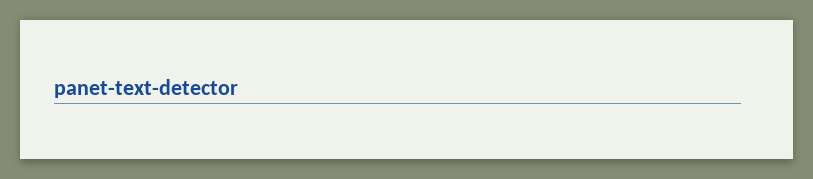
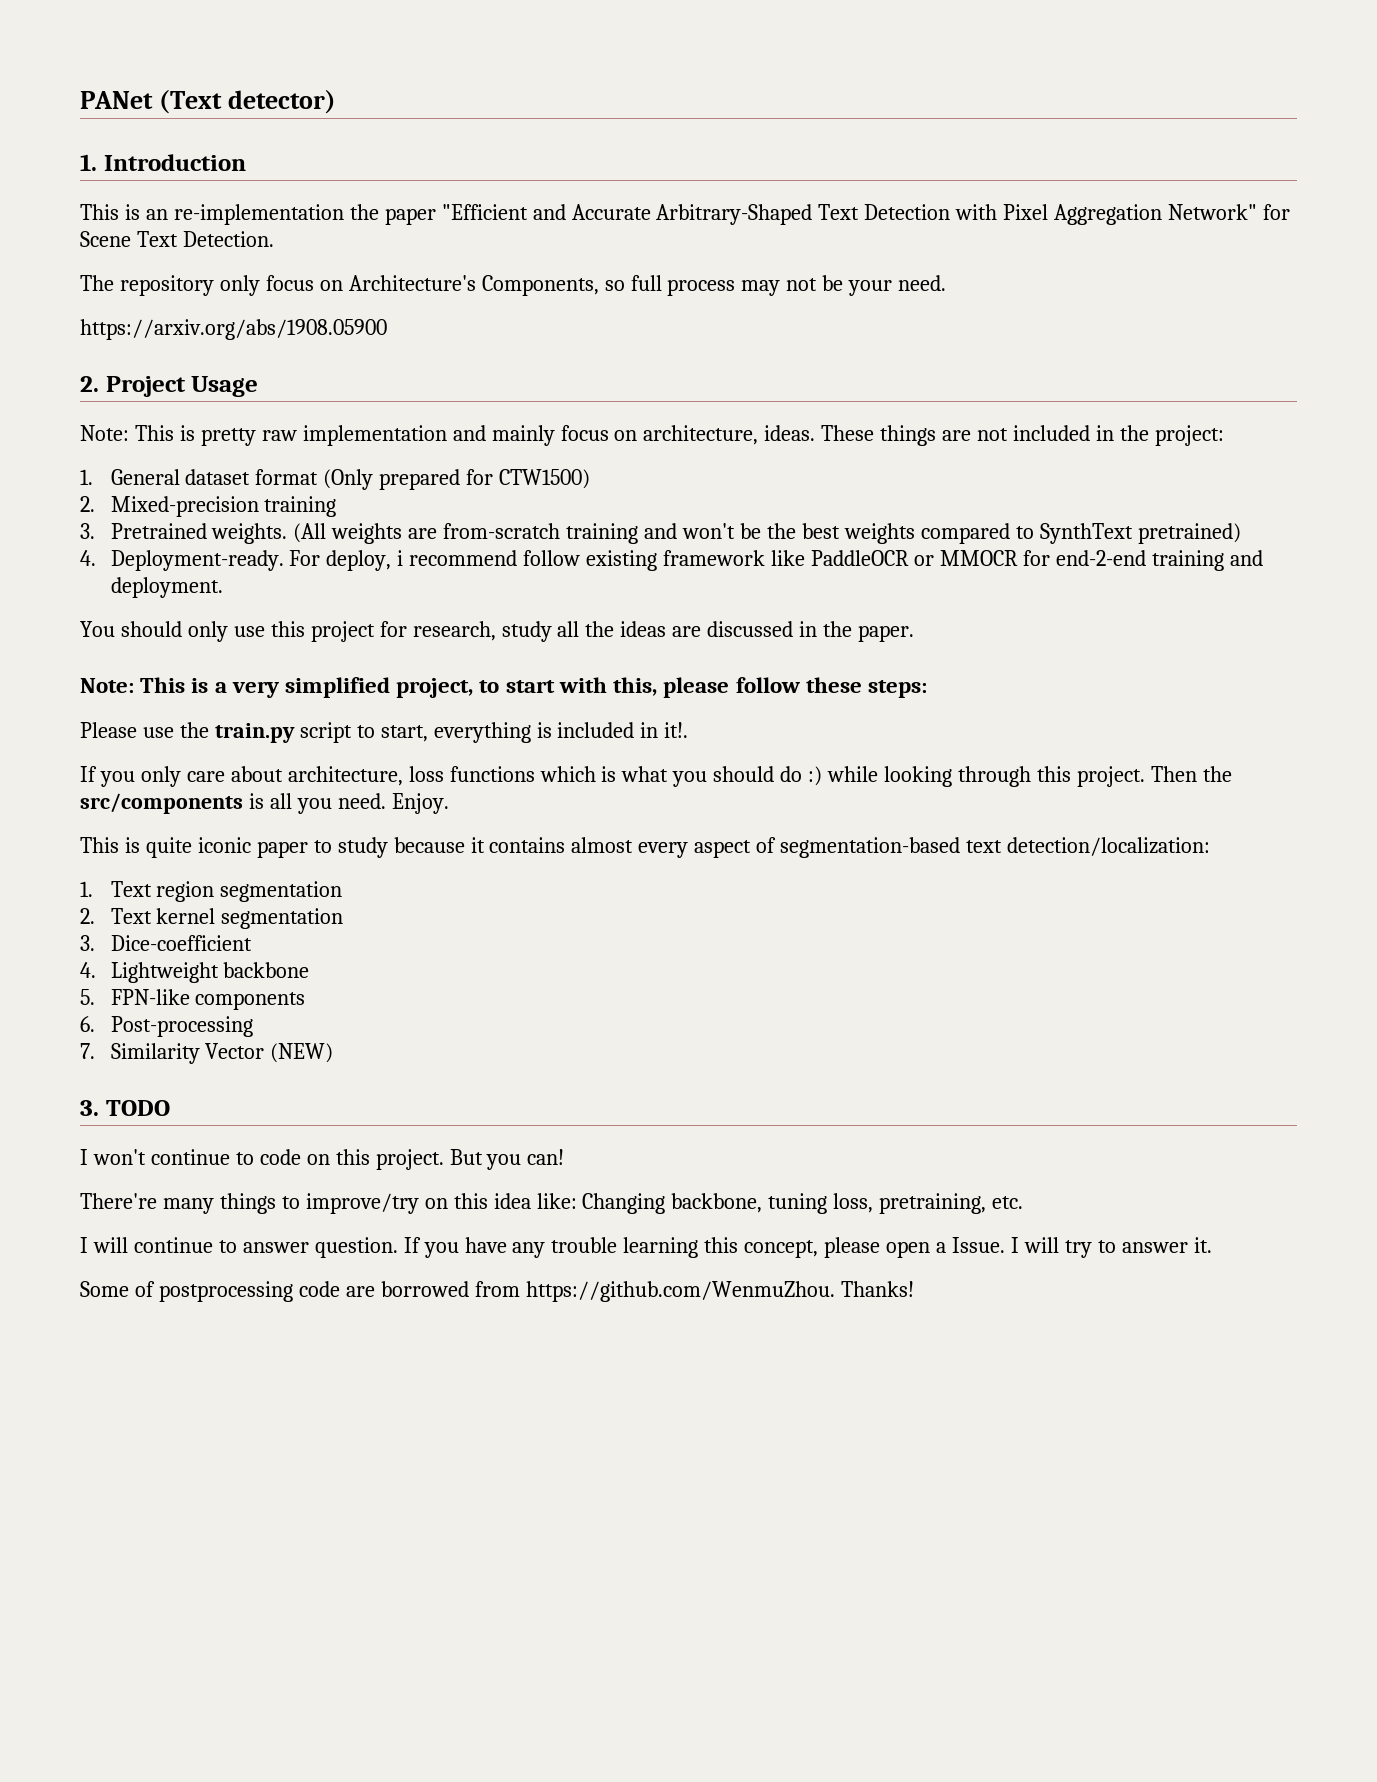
- panet-text-detector
+ PANet (Text detector)
+ 1. Introduction
+ This is an re-implementation the paper "Efficient and Accurate Arbitrary-Shaped Text Detection with Pixel Aggregation Network" for Scene Text Detection.
+ The repository only focus on Architecture's Components, so full process may not be your need.
+ https://arxiv.org/abs/1908.05900
+ 2. Project Usage
+ Note: This is pretty raw implementation and mainly focus on architecture, ideas. These things are not included in the project:
+ 1. General dataset format (Only prepared for CTW1500)
+ 2. Mixed-precision training
+ 3. Pretrained weights. (All weights are from-scratch training and won't be the best weights compared to SynthText pretrained)
+ 4. Deployment-ready. For deploy, i recommend follow existing framework like PaddleOCR or MMOCR for end-2-end training and deployment.
+ You should only use this project for research, study all the ideas are discussed in the paper.
+ Note: This is a very simplified project, to start with this, please follow these steps:
+ Please use the train.py script to start, everything is included in it!.
+ If you only care about architecture, loss functions which is what you should do :) while looking through this project. Then the src/components is all you need. Enjoy.
+ This is quite iconic paper to study because it contains almost every aspect of segmentation-based text detection/localization:
+ 1. Text region segmentation
+ 2. Text kernel segmentation
+ 3. Dice-coefficient
+ 4. Lightweight backbone
+ 5. FPN-like components
+ 6. Post-processing
+ 7. Similarity Vector (NEW)
+ 3. TODO
+ I won't continue to code on this project. But you can!
+ There're many things to improve/try on this idea like: Changing backbone, tuning loss, pretraining, etc.
+ I will continue to answer question. If you have any trouble learning this concept, please open a Issue. I will try to answer it.
+ Some of postprocessing code are borrowed from https://github.com/WenmuZhou. Thanks!

